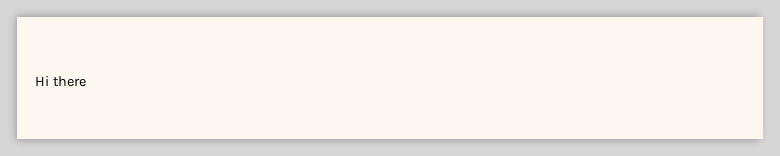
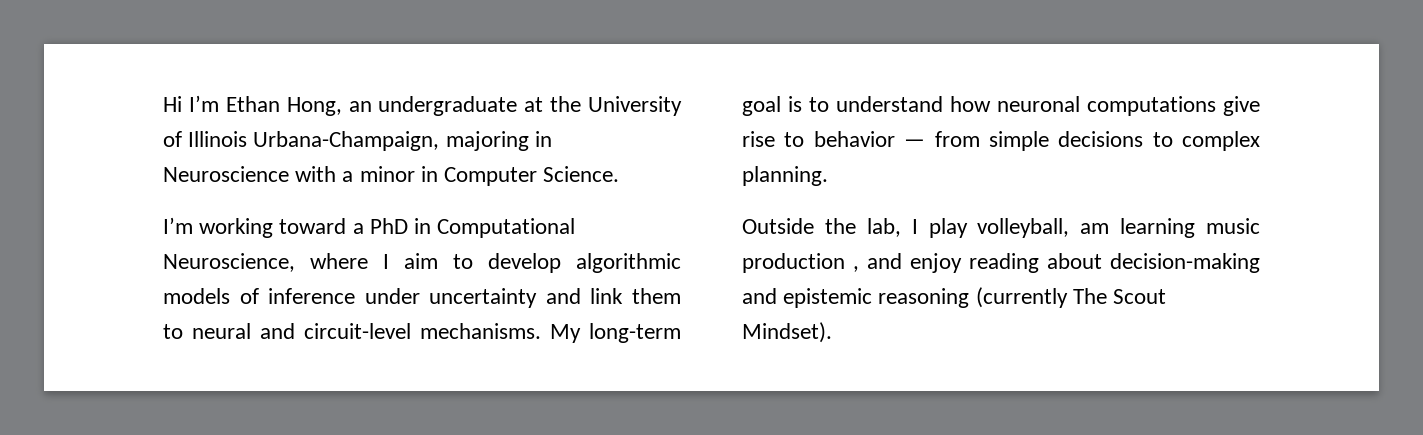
- Hi there
+ Hi I’m Ethan Hong, an undergraduate at the University of Illinois Urbana-Champaign, majoring in Neuroscience with a minor in Computer Science.
+ I’m working toward a PhD in Computational Neuroscience, where I aim to develop algorithmic models of inference under uncertainty and link them to neural and circuit-level mechanisms. My long-term goal is to understand how neuronal computations give rise to behavior — from simple decisions to complex planning.
+ Outside the lab, I play volleyball, am learning music production , and enjoy reading about decision-making and epistemic reasoning (currently The Scout Mindset).

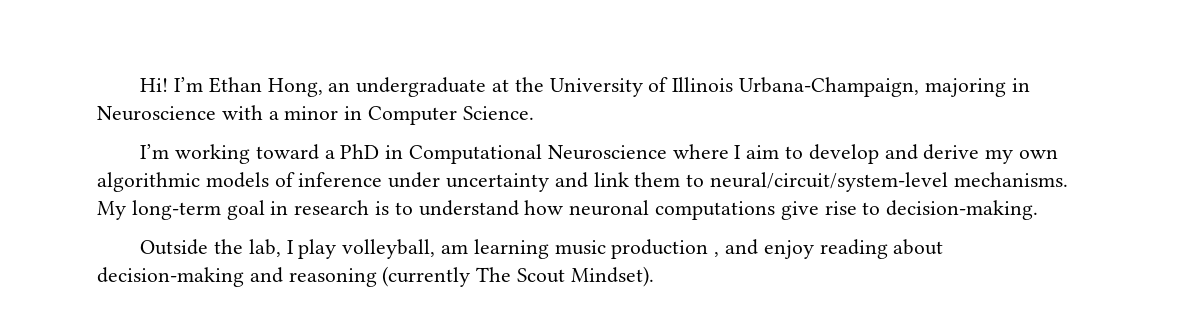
- Hi I’m Ethan Hong, an undergraduate at the University of Illinois Urbana-Champaign, majoring in Neuroscience with a minor in Computer Science.
+ Hi! I’m Ethan Hong, an undergraduate at the University of Illinois Urbana-Champaign, majoring in Neuroscience with a minor in Computer Science.
- I’m working toward a PhD in Computational Neuroscience, where I aim to develop algorithmic models of inference under uncertainty and link them to neural and circuit-level mechanisms.
+ I’m working toward a PhD in Computational Neuroscience where I aim to develop and derive my own algorithmic models of inference under uncertainty and link them to neural/circuit/system-level mechanisms.
- My long-term goal is to understand how neuronal computations give rise to behavior — from simple decisions to complex planning.
+ My long-term goal in research is to understand how neuronal computations give rise to decision-making.
- Outside the lab, I play volleyball, am learning music production , and enjoy reading about decision-making and epistemic reasoning (currently The Scout Mindset).
+ Outside the lab, I play volleyball, am learning music production , and enjoy reading about decision-making and reasoning (currently The Scout Mindset).

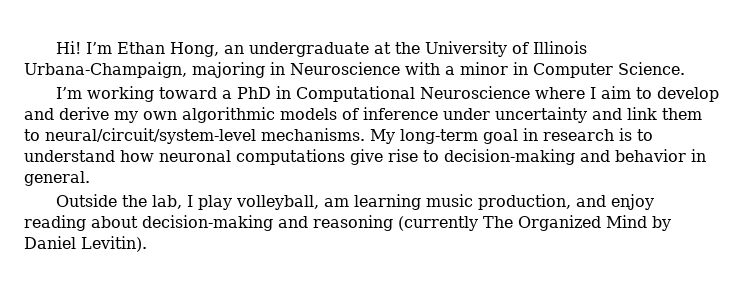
- My long-term goal in research is to understand how neuronal computations give rise to decision-making.
+ My long-term goal in research is to understand how neuronal computations give rise to decision-making and behavior in general.
- Outside the lab, I play volleyball, am learning music production , and enjoy reading about decision-making and reasoning (currently The Scout Mindset).
+ Outside the lab, I play volleyball, am learning music production, and enjoy reading about decision-making and reasoning (currently The Organized Mind by Daniel Levitin).

